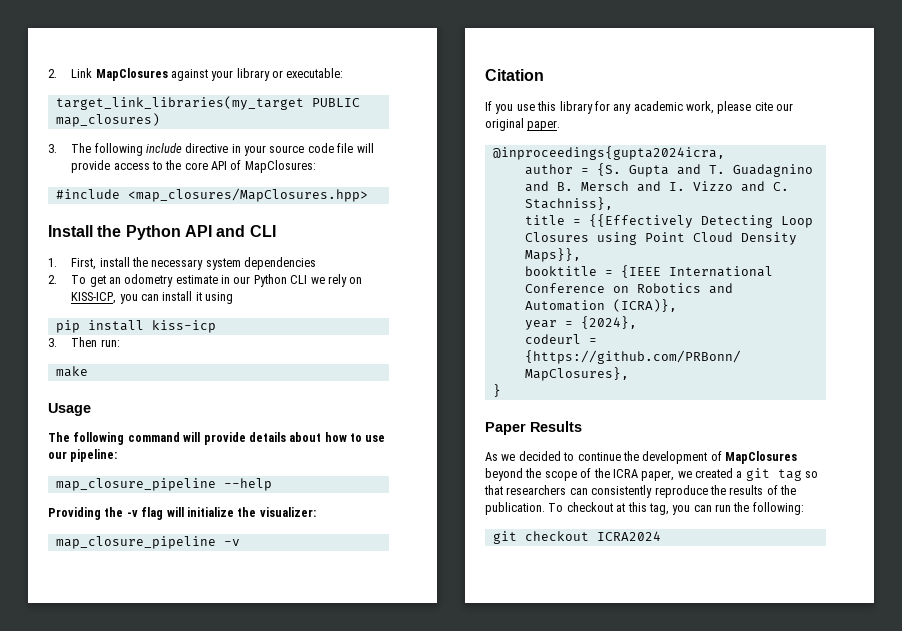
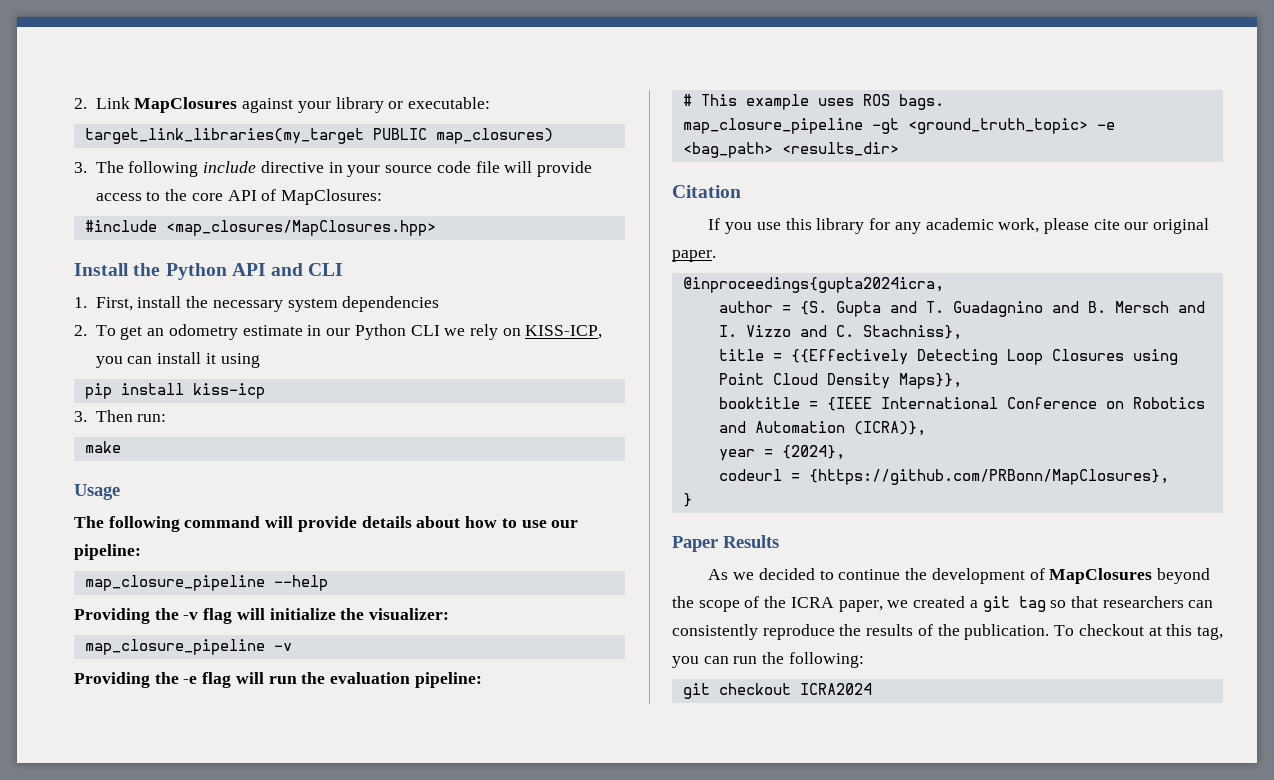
+ Providing the -e flag will run the evaluation pipeline:
+ # This example uses ROS bags.
+ map_closure_pipeline -gt <ground_truth_topic> -e <bag_path> <results_dir>

